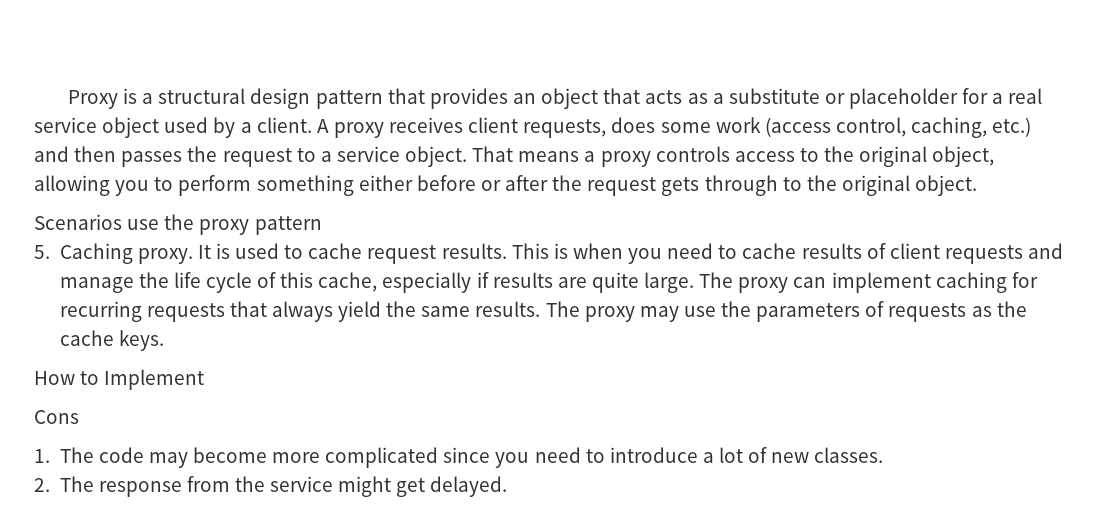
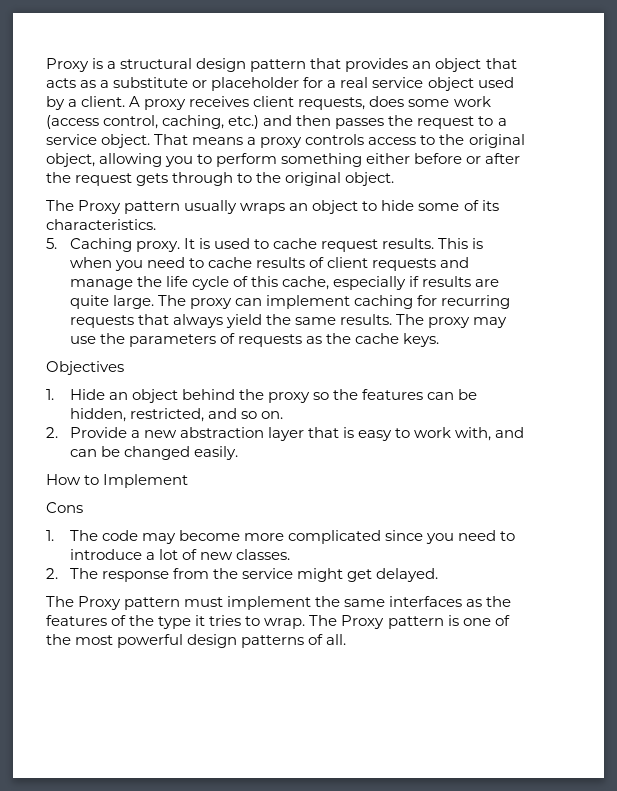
- Scenarios use the proxy pattern
+ The Proxy pattern usually wraps an object to hide some of its characteristics.
+ Objectives
+ 1. Hide an object behind the proxy so the features can be hidden, restricted, and so on.
+ 2. Provide a new abstraction layer that is easy to work with, and can be changed easily.
+ The Proxy pattern must implement the same interfaces as the features of the type it tries to wrap. The Proxy pattern is one of the most powerful design patterns of all.

